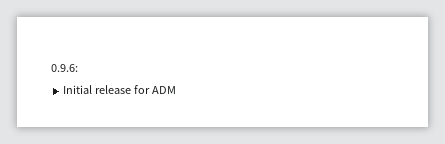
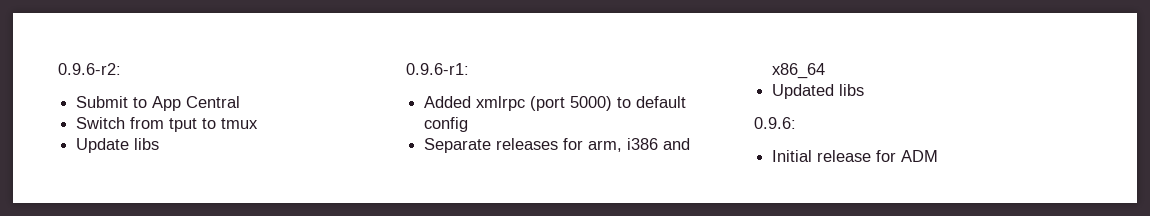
+ 0.9.6-r2:
+ Submit to App Central
+ Switch from tput to tmux
+ Update libs
+ 0.9.6-r1:
+ Added xmlrpc (port 5000) to default config
+ Separate releases for arm, i386 and x86_64
+ Updated libs

